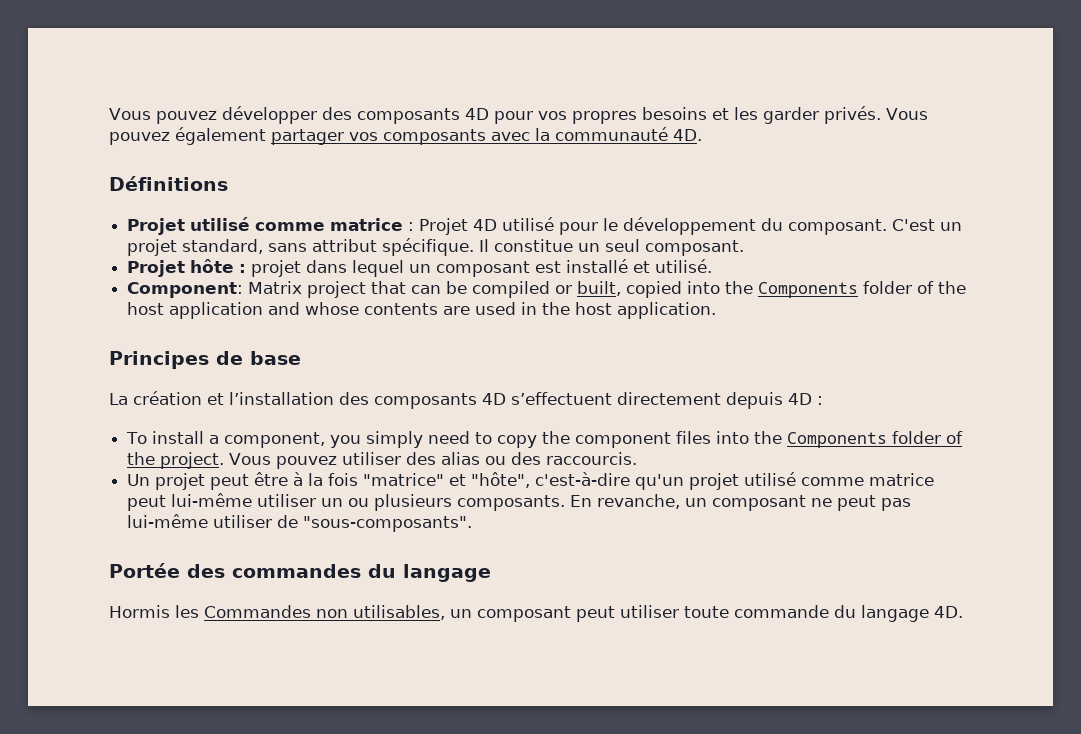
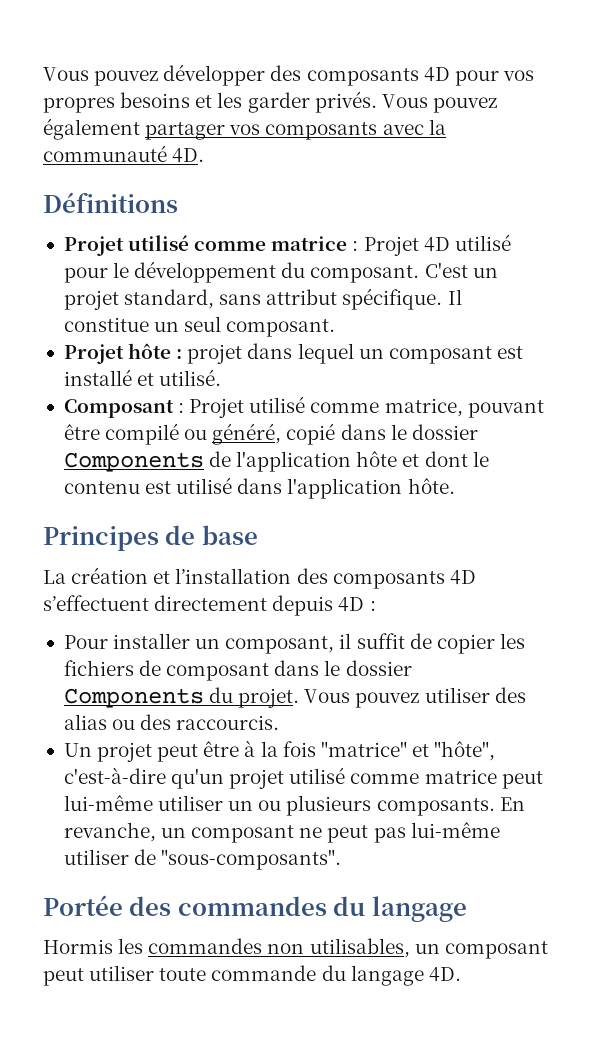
- Component: Matrix project that can be compiled or built, copied into the Components folder of the host application and whose contents are used in the host application.
+ Composant : Projet utilisé comme matrice, pouvant être compilé ou généré, copié dans le dossier Components de l'application hôte et dont le contenu est utilisé dans l'application hôte.
- To install a component, you simply need to copy the component files into the Components folder of the project.
+ Pour installer un composant, il suffit de copier les fichiers de composant dans le dossier Components du projet.
- Hormis les Commandes non utilisables, un composant peut utiliser toute commande du langage 4D.
+ Hormis les commandes non utilisables, un composant peut utiliser toute commande du langage 4D.

